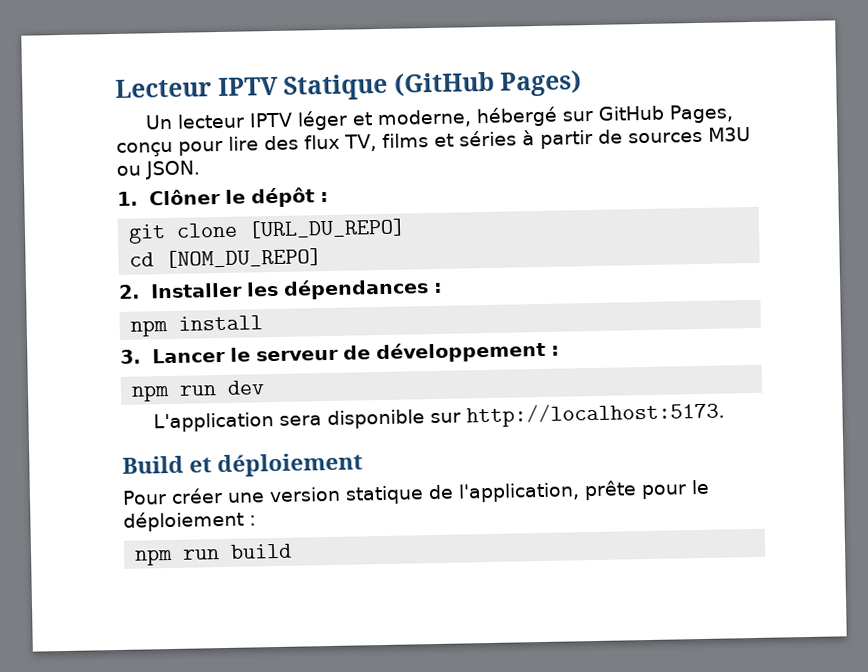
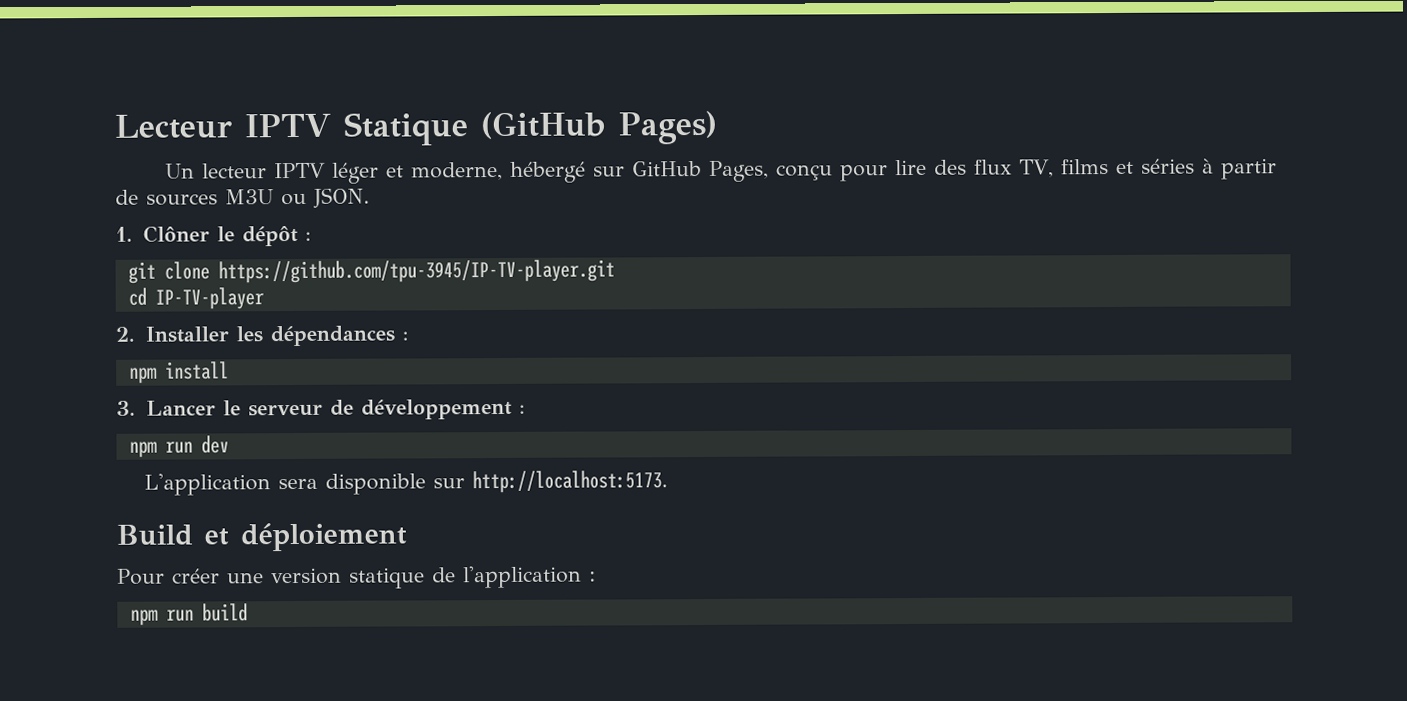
- git clone [URL_DU_REPO]
+ git clone https://github.com/tpu-3945/IP-TV-player.git
- cd [NOM_DU_REPO]
+ cd IP-TV-player
- Pour créer une version statique de l'application, prête pour le déploiement :
+ Pour créer une version statique de l'application :

